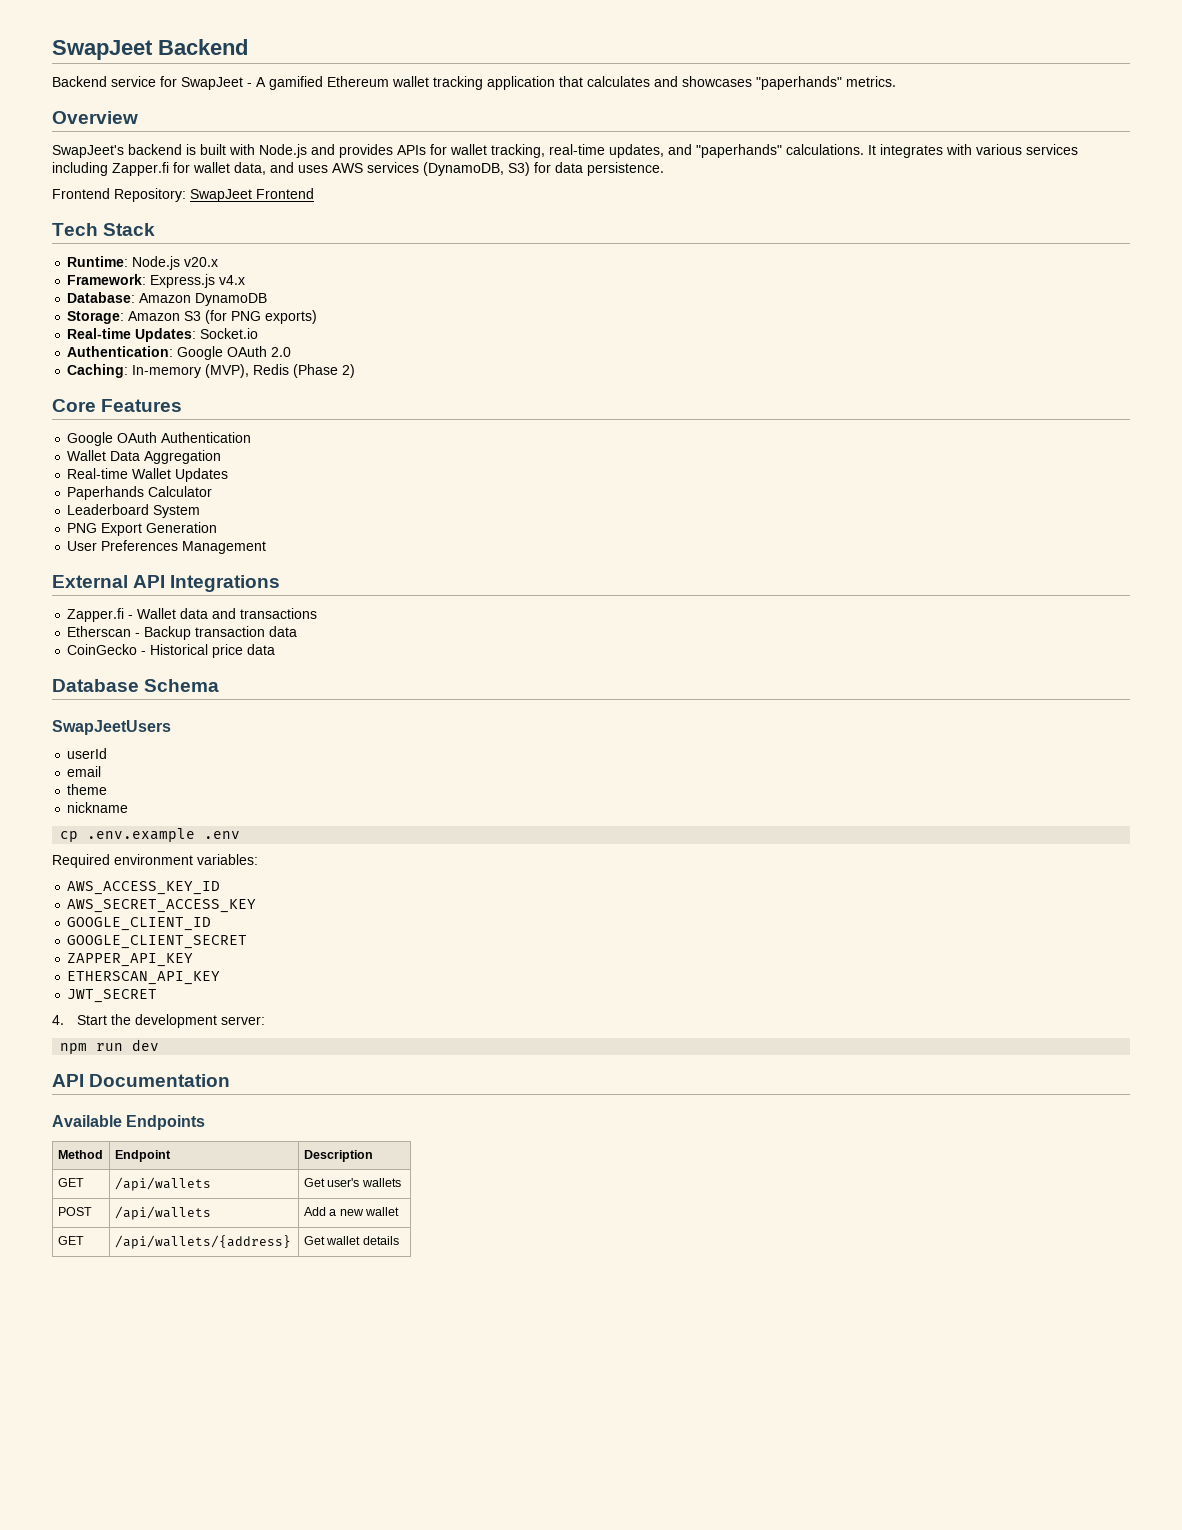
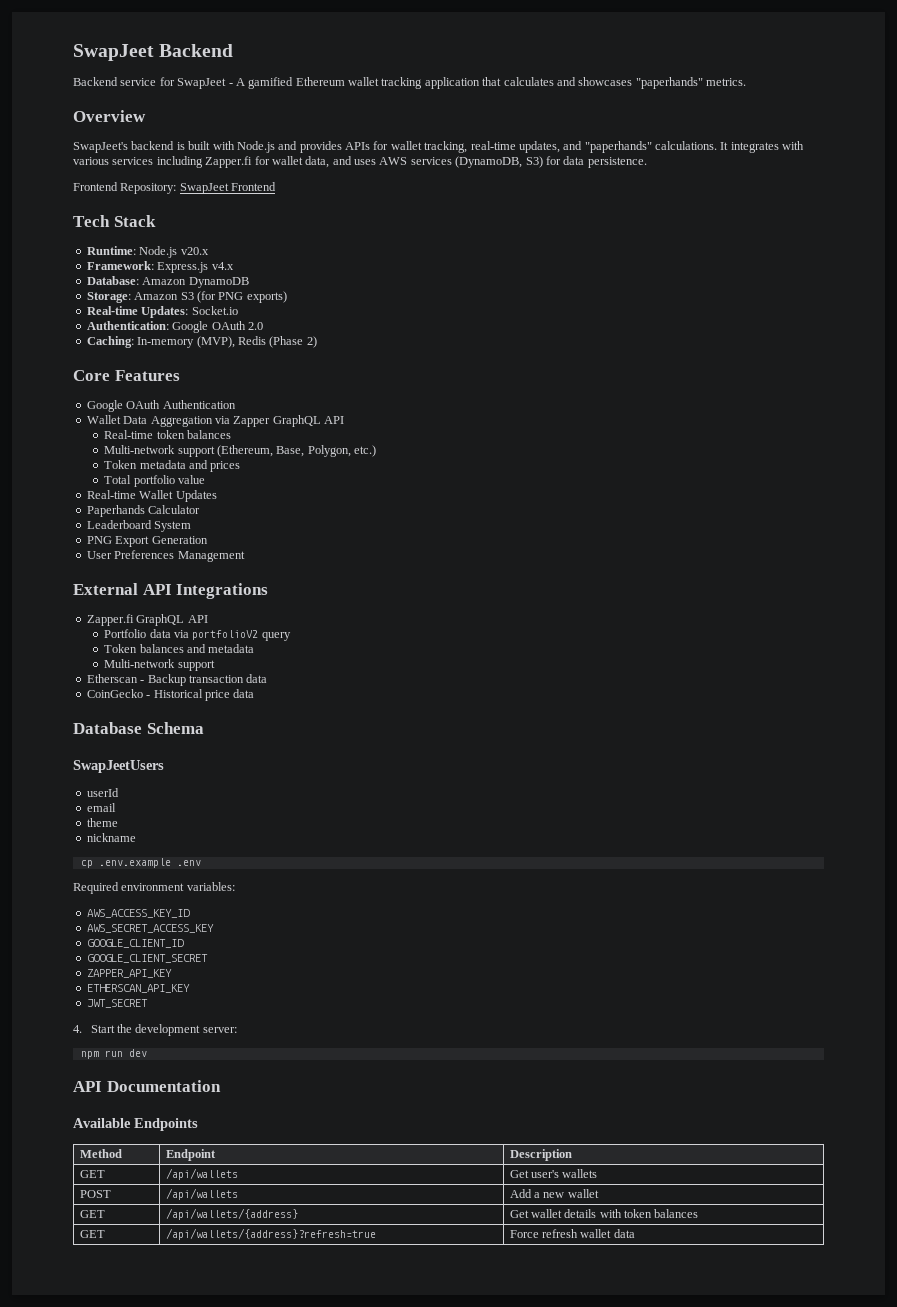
- Wallet Data Aggregation
+ Wallet Data Aggregation via Zapper GraphQL API
+ Real-time token balances
+ Multi-network support (Ethereum, Base, Polygon, etc.)
+ Token metadata and prices
+ Total portfolio value
- Zapper.fi - Wallet data and transactions
+ Zapper.fi GraphQL API
+ Portfolio data via portfolioV2 query
+ Token balances and metadata
+ Multi-network support
- GET | /api/wallets/{address} | Get wallet details
+ GET | /api/wallets/{address} | Get wallet details with token balances
+ GET | /api/wallets/{address}?refresh=true | Force refresh wallet data

